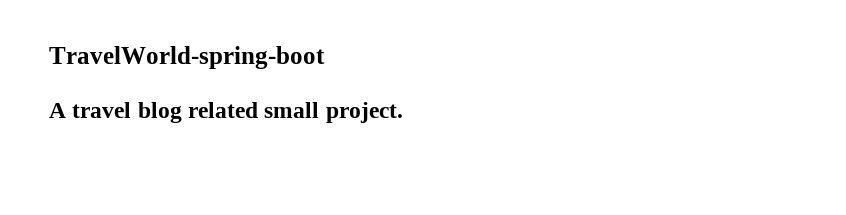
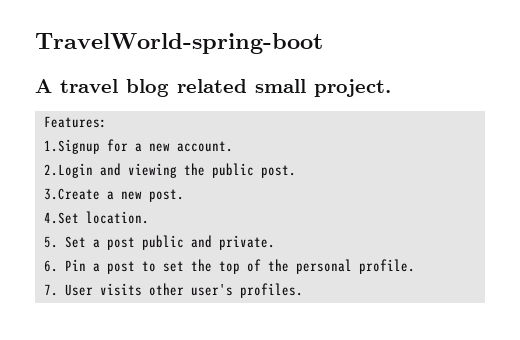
+ Features:
+ 1.Signup for a new account.
+ 2.Login and viewing the public post.
+ 3.Create a new post.
+ 4.Set location.
+ 5. Set a post public and private.
+ 6. Pin a post to set the top of the personal profile.
+ 7. User visits other user's profiles.

